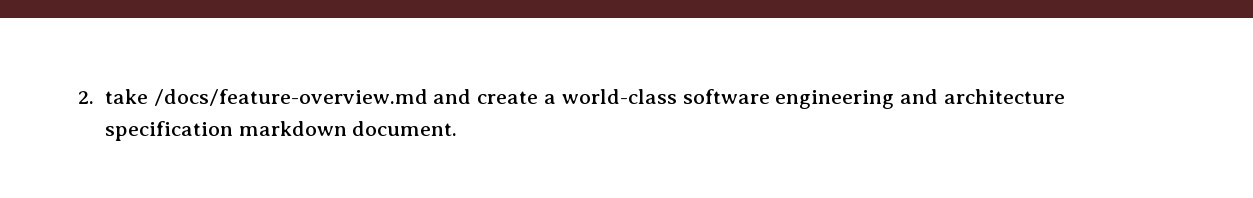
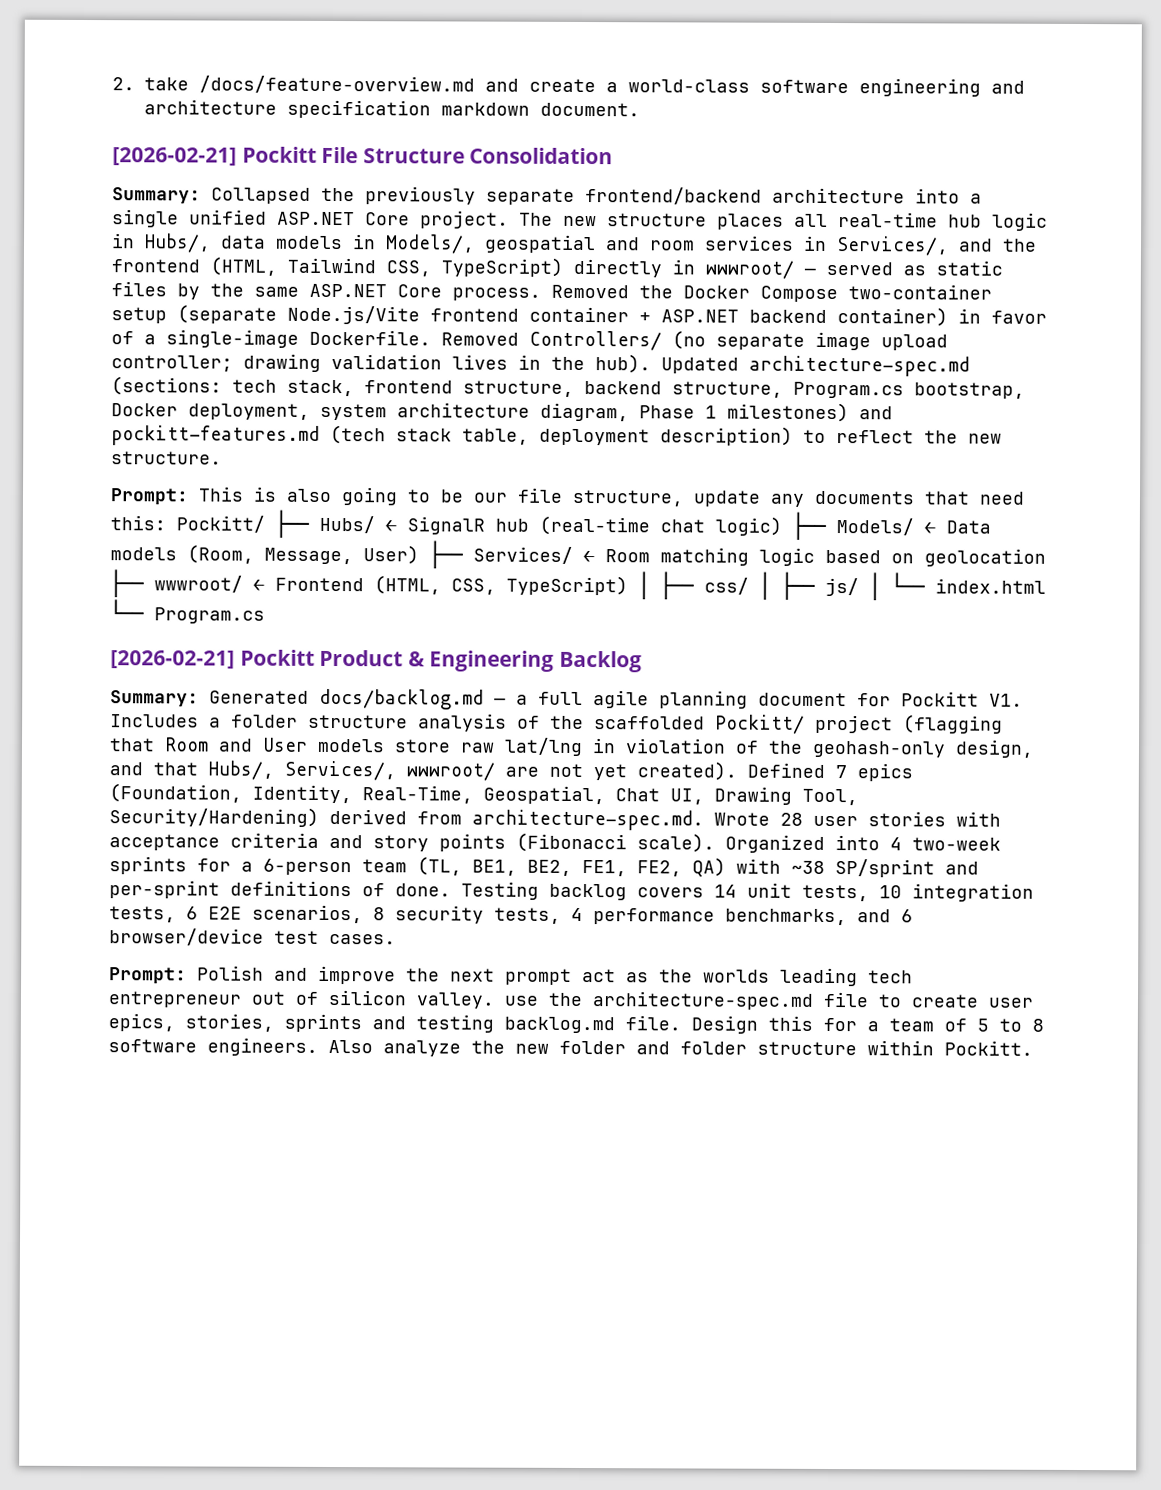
+ [2026-02-21] Pockitt File Structure Consolidation
+ Summary: Collapsed the previously separate frontend/backend architecture into a single unified ASP.NET Core project. The new structure places all real-time hub logic in Hubs/, data models in Models/, geospatial and room services in Services/, and the frontend (HTML, Tailwind CSS, TypeScript) directly in wwwroot/ — served as static files by the same ASP.NET Core process. Removed the Docker Compose two-container setup (separate Node.js/Vite frontend container + ASP.NET backend container) in favor of a single-image Dockerfile. Removed Controllers/ (no separate image upload controller; drawing validation lives in the hub). Updated architecture-spec.md (sections: tech stack, frontend structure, backend structure, Program.cs bootstrap, Docker deployment, system architecture diagram, Phase 1 milestones) and pockitt-features.md (tech stack table, deployment description) to reflect the new structure.
+ Prompt: This is also going to be our file structure, update any documents that need this: Pockitt/ ├── Hubs/ ← SignalR hub (real-time chat logic) ├── Models/ ← Data models (Room, Message, User) ├── Services/ ← Room matching logic based on geolocation ├── wwwroot/ ← Frontend (HTML, CSS, TypeScript) │ ├── css/ │ ├── js/ │ └── index.html └── Program.cs
+ [2026-02-21] Pockitt Product & Engineering Backlog
+ Summary: Generated docs/backlog.md — a full agile planning document for Pockitt V1. Includes a folder structure analysis of the scaffolded Pockitt/ project (flagging that Room and User models store raw lat/lng in violation of the geohash-only design, and that Hubs/, Services/, wwwroot/ are not yet created). Defined 7 epics (Foundation, Identity, Real-Time, Geospatial, Chat UI, Drawing Tool, Security/Hardening) derived from architecture-spec.md. Wrote 28 user stories with acceptance criteria and story points (Fibonacci scale). Organized into 4 two-week sprints for a 6-person team (TL, BE1, BE2, FE1, FE2, QA) with ~38 SP/sprint and per-sprint definitions of done. Testing backlog covers 14 unit tests, 10 integration tests, 6 E2E scenarios, 8 security tests, 4 performance benchmarks, and 6 browser/device test cases.
+ Prompt: Polish and improve the next prompt act as the worlds leading tech entrepreneur out of silicon valley. use the architecture-spec.md file to create user epics, stories, sprints and testing backlog.md file. Design this for a team of 5 to 8 software engineers. Also analyze the new folder and folder structure within Pockitt.

